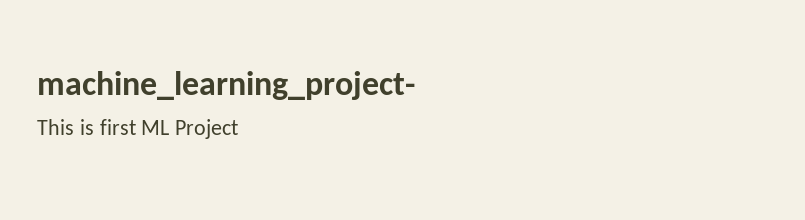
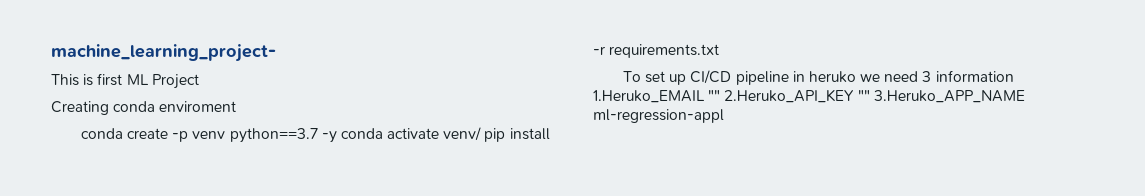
+ Creating conda enviroment
+ conda create -p venv python==3.7 -y conda activate venv/ pip install -r requirements.txt
+ To set up CI/CD pipeline in heruko we need 3 information 1.Heruko_EMAIL "" 2.Heruko_API_KEY "" 3.Heruko_APP_NAME ml-regression-appl

